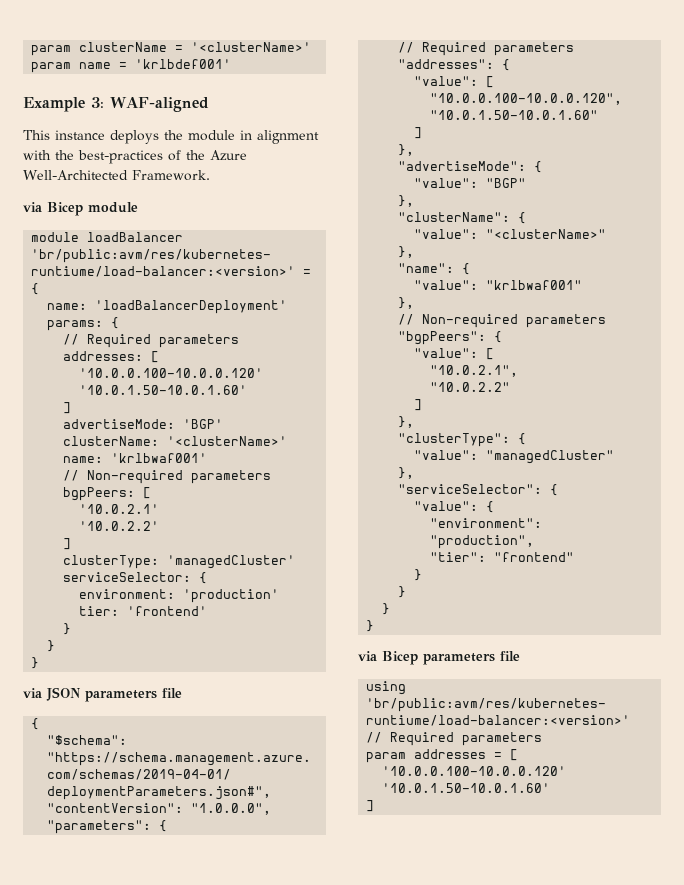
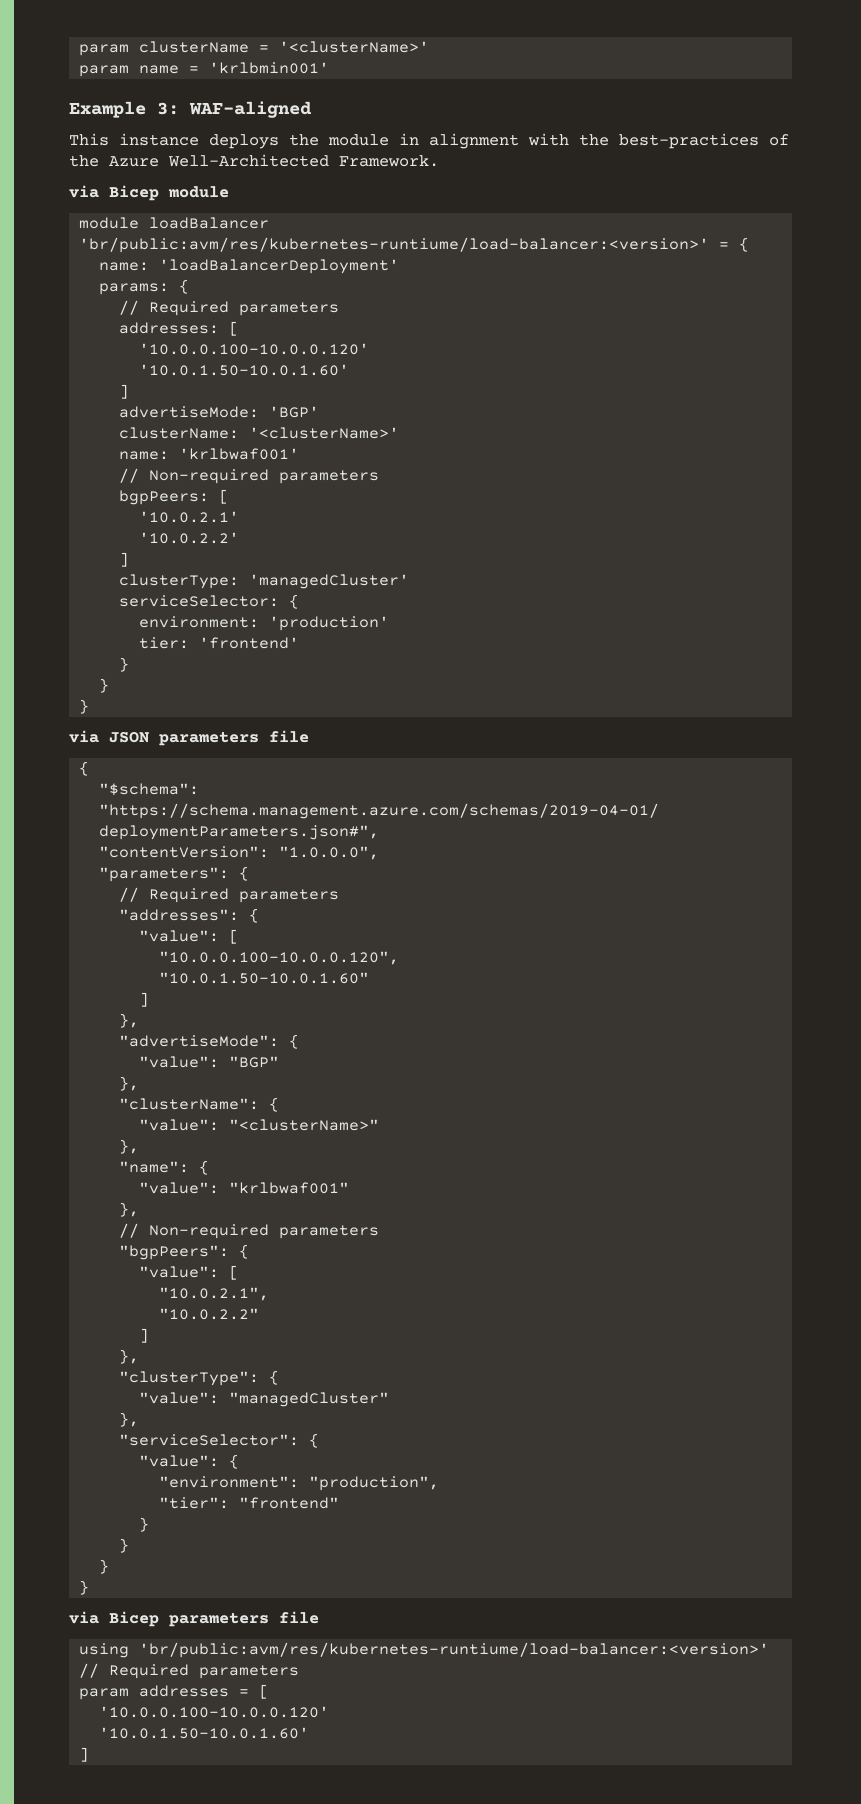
- param name = 'krlbdef001'
+ param name = 'krlbmin001'

